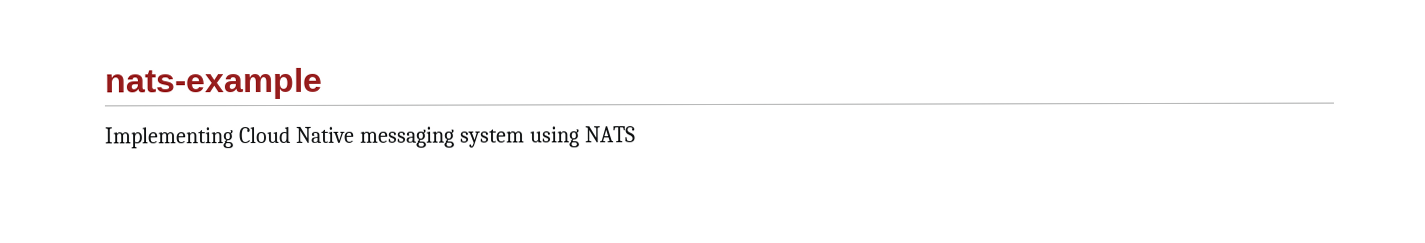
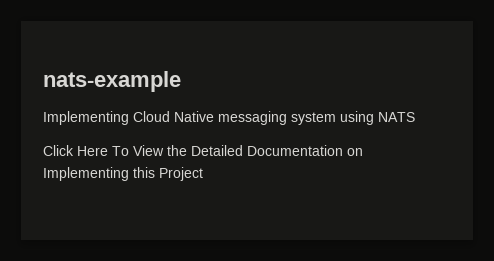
+ Click Here To View the Detailed Documentation on Implementing this Project

